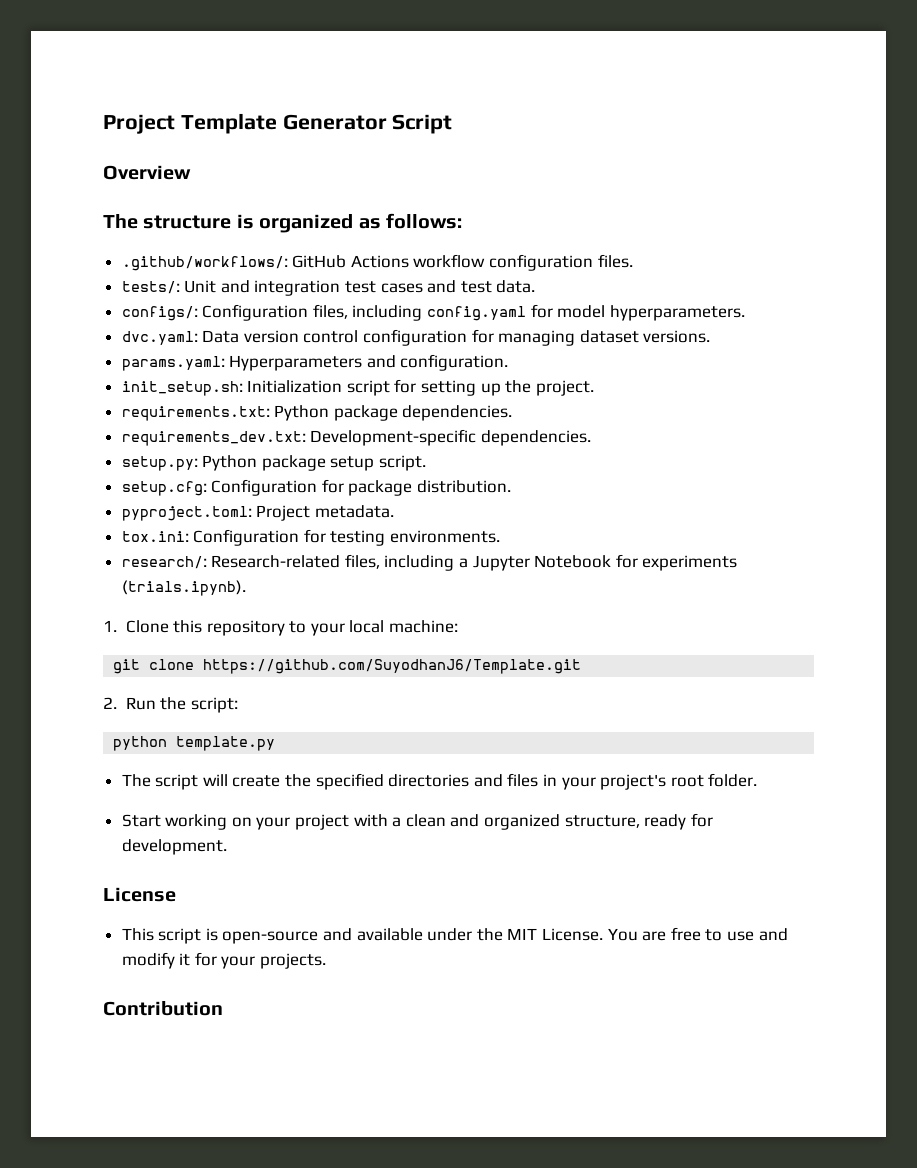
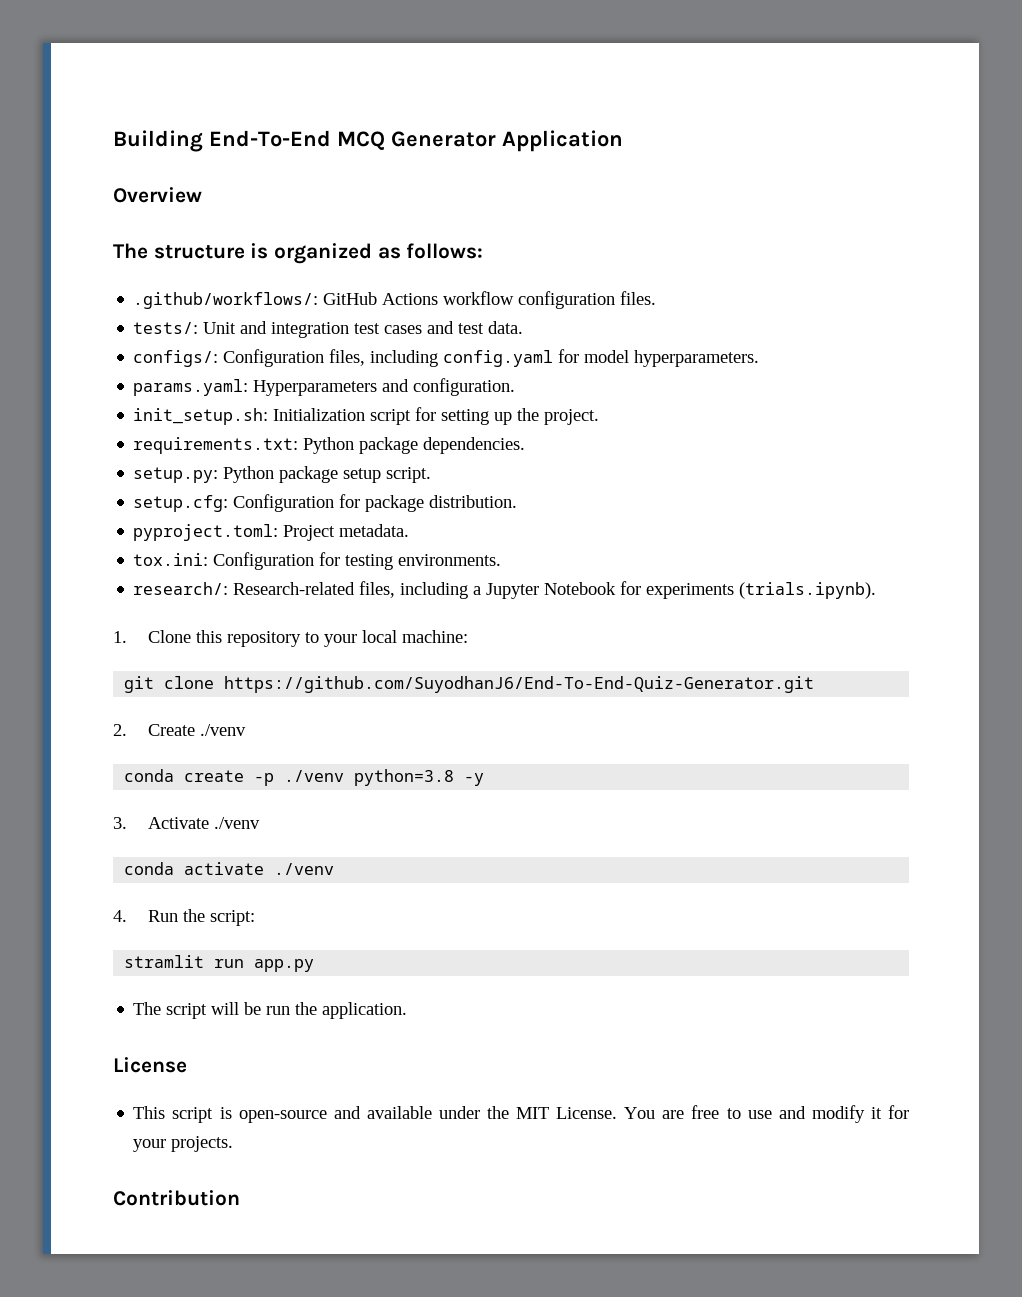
- Project Template Generator Script
+ Building End-To-End MCQ Generator Application
- dvc.yaml: Data version control configuration for managing dataset versions.
- requirements_dev.txt: Development-specific dependencies.
- git clone https://github.com/SuyodhanJ6/Template.git
- 2. Run the script:
+ git clone https://github.com/SuyodhanJ6/End-To-End-Quiz-Generator.git
+ 2. Create ./venv
+ conda create -p ./venv python=3.8 -y
+ 3. Activate ./venv
+ conda activate ./venv
+ 4. Run the script:
- python template.py
+ stramlit run app.py
- The script will create the specified directories and files in your project's root folder.
- Start working on your project with a clean and organized structure, ready for development.
+ The script will be run the application.

